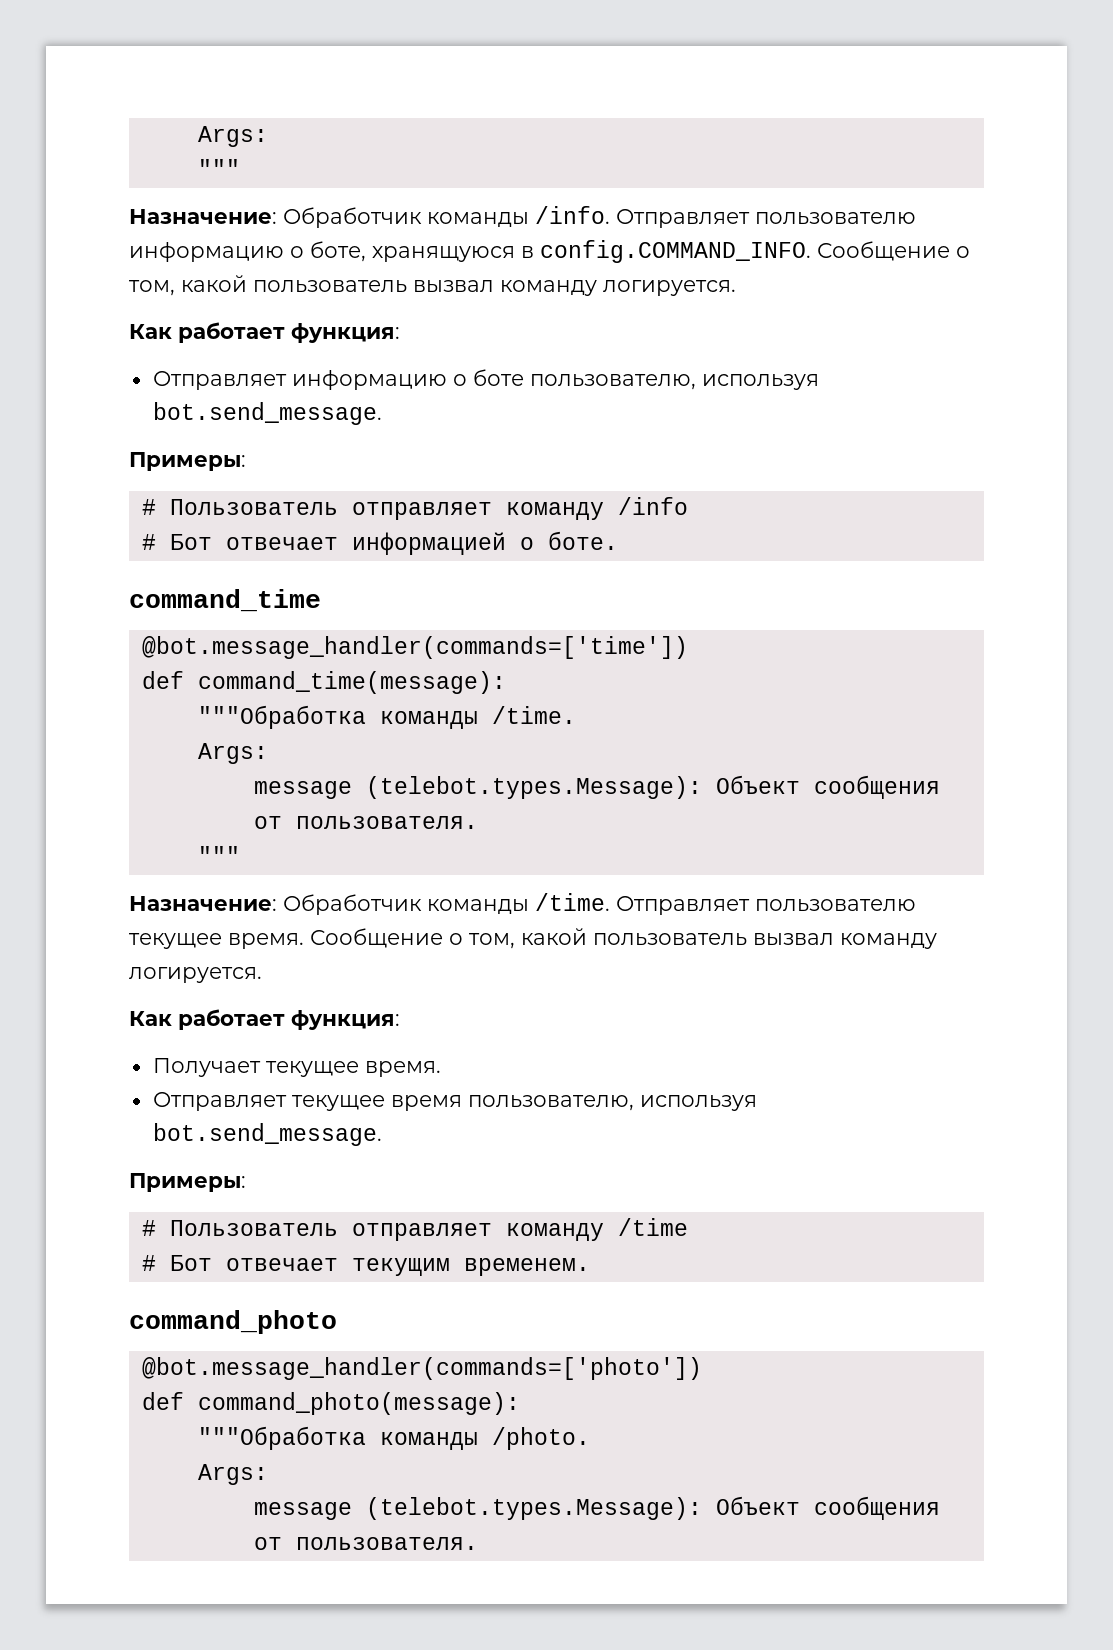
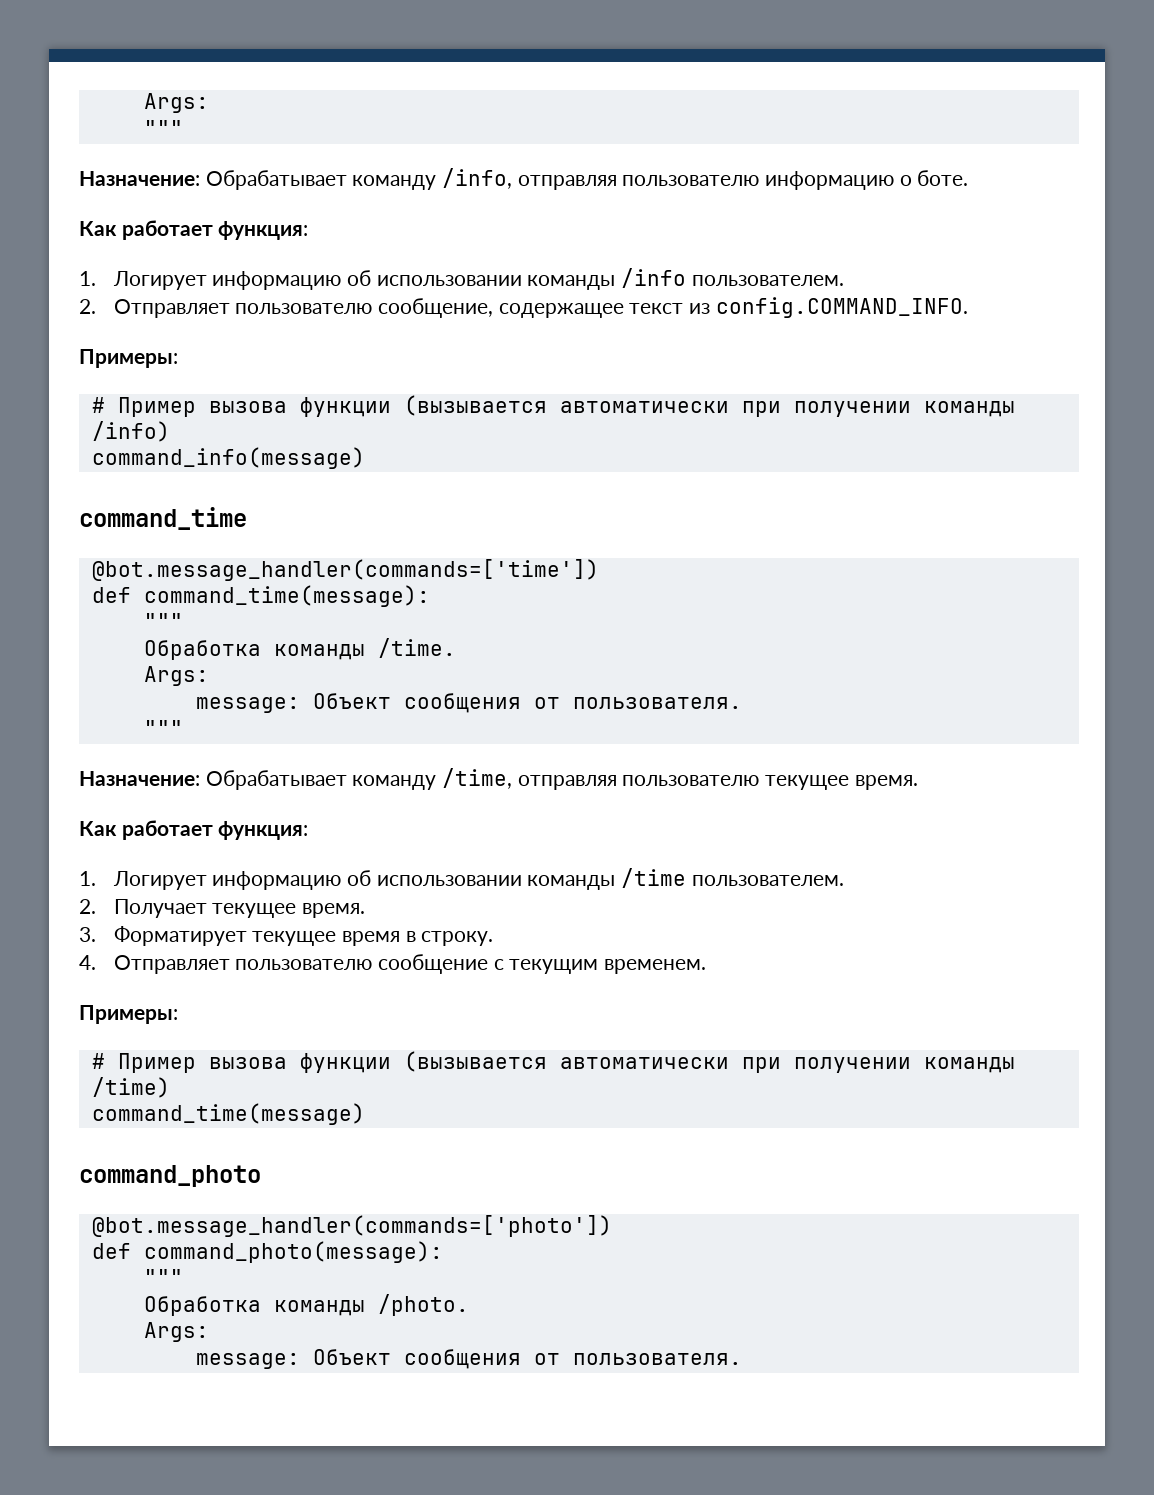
- Назначение: Обработчик команды /info. Отправляет пользователю информацию о боте, хранящуюся в config.COMMAND_INFO. Сообщение о том, какой пользователь вызвал команду логируется.
+ Назначение: Обрабатывает команду /info, отправляя пользователю информацию о боте.
  Как работает функция:
- Отправляет информацию о боте пользователю, используя bot.send_message.
+ 1. Логирует информацию об использовании команды /info пользователем.
+ 2. Отправляет пользователю сообщение, содержащее текст из config.COMMAND_INFO.
  Примеры:
- # Пользователь отправляет команду /info
- # Бот отвечает информацией о боте.
+ # Пример вызова функции (вызывается автоматически при получении команды /info)
+ command_info(message)
  def command_time(message):
- """Обработка команды /time.
+ """
+ Обработка команды /time.
  Args:
- message (telebot.types.Message): Объект сообщения от пользователя.
+ message: Объект сообщения от пользователя.
- Назначение: Обработчик команды /time. Отправляет пользователю текущее время. Сообщение о том, какой пользователь вызвал команду логируется.
+ Назначение: Обрабатывает команду /time, отправляя пользователю текущее время.
  Как работает функция:
- Получает текущее время.
- Отправляет текущее время пользователю, используя bot.send_message.
+ 1. Логирует информацию об использовании команды /time пользователем.
+ 2. Получает текущее время.
+ 3. Форматирует текущее время в строку.
+ 4. Отправляет пользователю сообщение с текущим временем.
  Примеры:
- # Пользователь отправляет команду /time
- # Бот отвечает текущим временем.
+ # Пример вызова функции (вызывается автоматически при получении команды /time)
+ command_time(message)
  def command_photo(message):
- """Обработка команды /photo.
+ """
+ Обработка команды /photo.
  Args:
- message (telebot.types.Message): Объект сообщения от пользователя.
+ message: Объект сообщения от пользователя.

